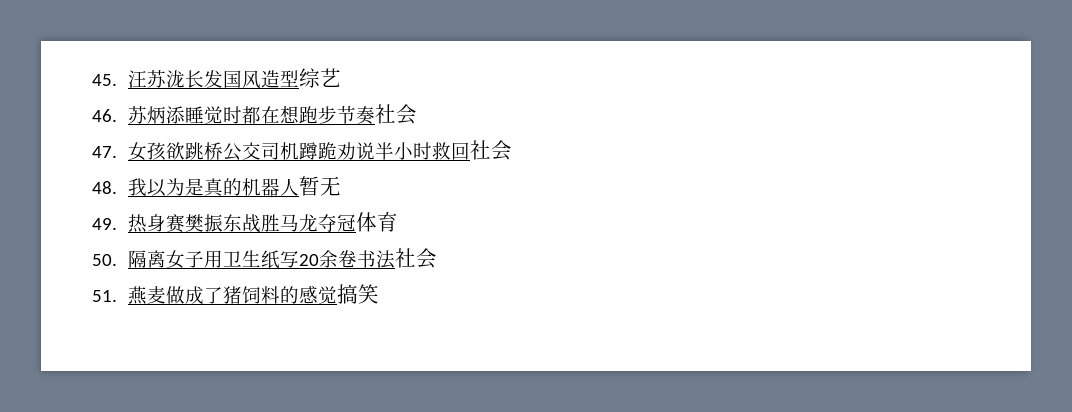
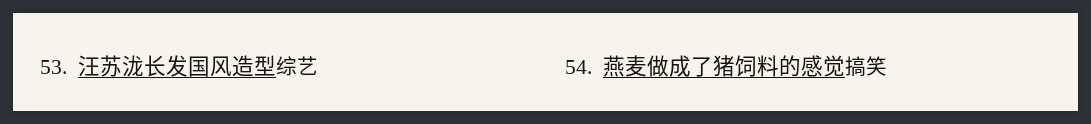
- 45.汪苏泷长发国风造型综艺
+ 53.汪苏泷长发国风造型综艺
- 46.苏炳添睡觉时都在想跑步节奏社会
- 47.女孩欲跳桥公交司机蹲跪劝说半小时救回社会
- 48.我以为是真的机器人暂无
- 49.热身赛樊振东战胜马龙夺冠体育
- 50.隔离女子用卫生纸写20余卷书法社会
- 51.燕麦做成了猪饲料的感觉搞笑
+ 54.燕麦做成了猪饲料的感觉搞笑

